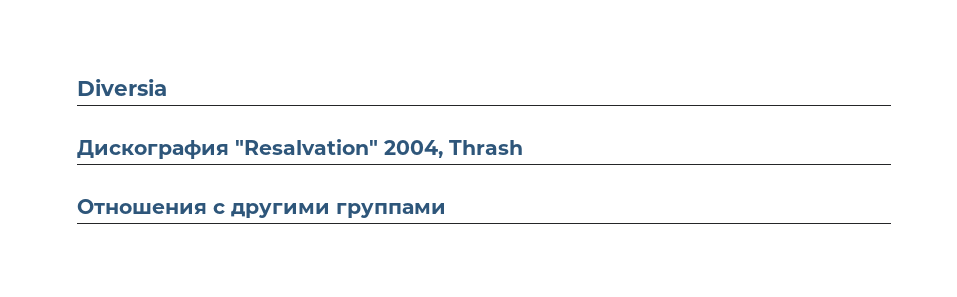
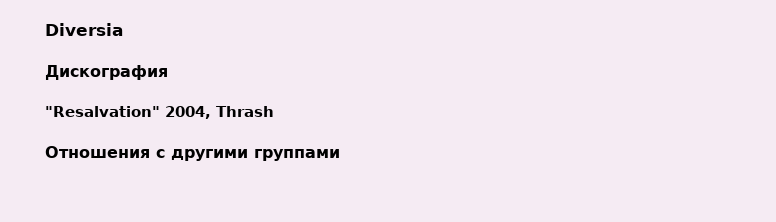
- Дискография "Resalvation" 2004, Thrash
+ Дискография
+ "Resalvation" 2004, Thrash

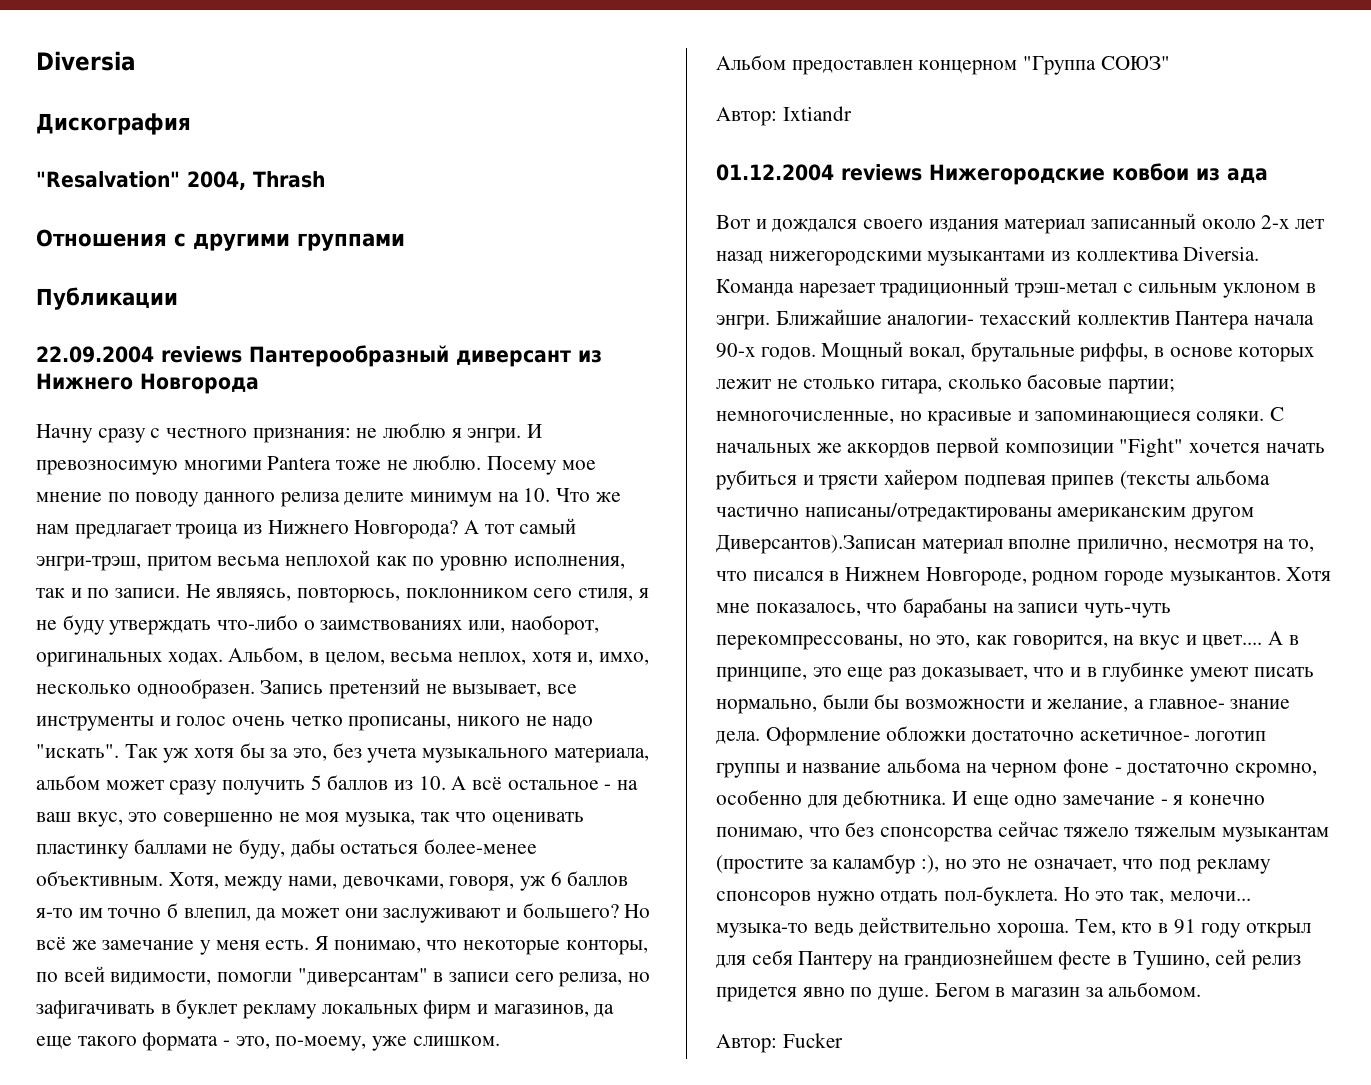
+ Публикации
+ 22.09.2004 reviews Пантерообразный диверсант из Нижнего Новгорода
+ Начну сразу с честного признания: не люблю я энгри. И превозносимую многими Pantera тоже не люблю. Посему мое мнение по поводу данного релиза делите минимум на 10. Что же нам предлагает троица из Нижнего Новгорода? А тот самый энгри-трэш, притом весьма неплохой как по уровню исполнения, так и по записи. Не являясь, повторюсь, поклонником сего стиля, я не буду утверждать что-либо о заимствованиях или, наоборот, оригинальных ходах. Альбом, в целом, весьма неплох, хотя и, имхо, несколько однообразен. Запись претензий не вызывает, все инструменты и голос очень четко прописаны, никого не надо "искать". Так уж хотя бы за это, без учета музыкального материала, альбом может сразу получить 5 баллов из 10. А всё остальное - на ваш вкус, это совершенно не моя музыка, так что оценивать пластинку баллами не буду, дабы остаться более-менее объективным. Хотя, между нами, девочками, говоря, уж 6 баллов я-то им точно б влепил, да может они заслуживают и большего? Но всё же замечание у меня есть. Я понимаю, что некоторые конторы, по всей видимости, помогли "диверсантам" в записи сего релиза, но зафигачивать в буклет рекламу локальных фирм и магазинов, да еще такого формата - это, по-моему, уже слишком.
+ Альбом предоставлен концерном "Группа СОЮЗ"
+ Автор: Ixtiandr
+ 01.12.2004 reviews Нижегородские ковбои из ада
+ Вот и дождался своего издания материал записанный около 2-х лет назад нижегородскими музыкантами из коллектива Diversia. Команда нарезает традиционный трэш-метал с сильным уклоном в энгри. Ближайшие аналогии- техасский коллектив Пантера начала 90-х годов. Мощный вокал, брутальные риффы, в основе которых лежит не столько гитара, сколько басовые партии; немногочисленные, но красивые и запоминающиеся соляки. С начальных же аккордов первой композиции "Fight" хочется начать рубиться и трясти хайером подпевая припев (тексты альбома частично написаны/отредактированы американским другом Диверсантов).Записан материал вполне прилично, несмотря на то, что писался в Нижнем Новгороде, родном городе музыкантов. Хотя мне показалось, что барабаны на записи чуть-чуть перекомпрессованы, но это, как говорится, на вкус и цвет.... А в принципе, это еще раз доказывает, что и в глубинке умеют писать нормально, были бы возможности и желание, а главное- знание дела. Оформление обложки достаточно аскетичное- логотип группы и название альбома на черном фоне - достаточно скромно, особенно для дебютника. И еще одно замечание - я конечно понимаю, что без спонсорства сейчас тяжело тяжелым музыкантам (простите за каламбур :), но это не означает, что под рекламу спонсоров нужно отдать пол-буклета. Но это так, мелочи... музыка-то ведь действительно хороша. Тем, кто в 91 году открыл для себя Пантеру на грандиознейшем фесте в Тушино, сей релиз придется явно по душе. Бегом в магазин за альбомом.
+ Автор: Fucker

